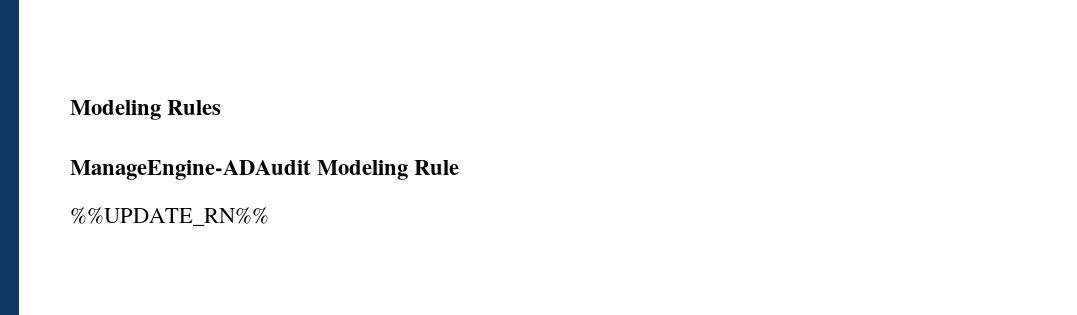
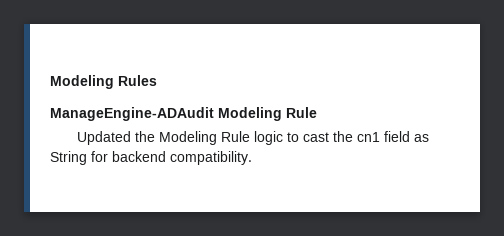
- %%UPDATE_RN%%
+ Updated the Modeling Rule logic to cast the cn1 field as String for backend compatibility.

